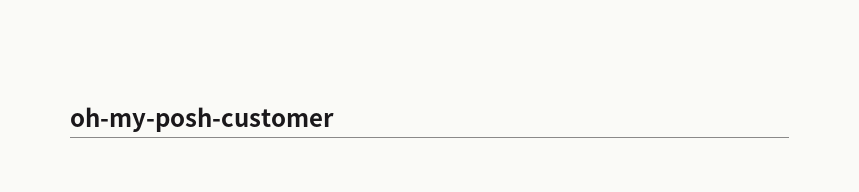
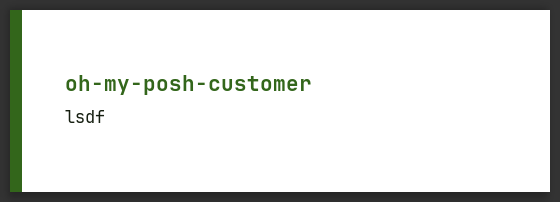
+ lsdf

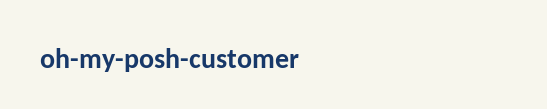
- lsdf

